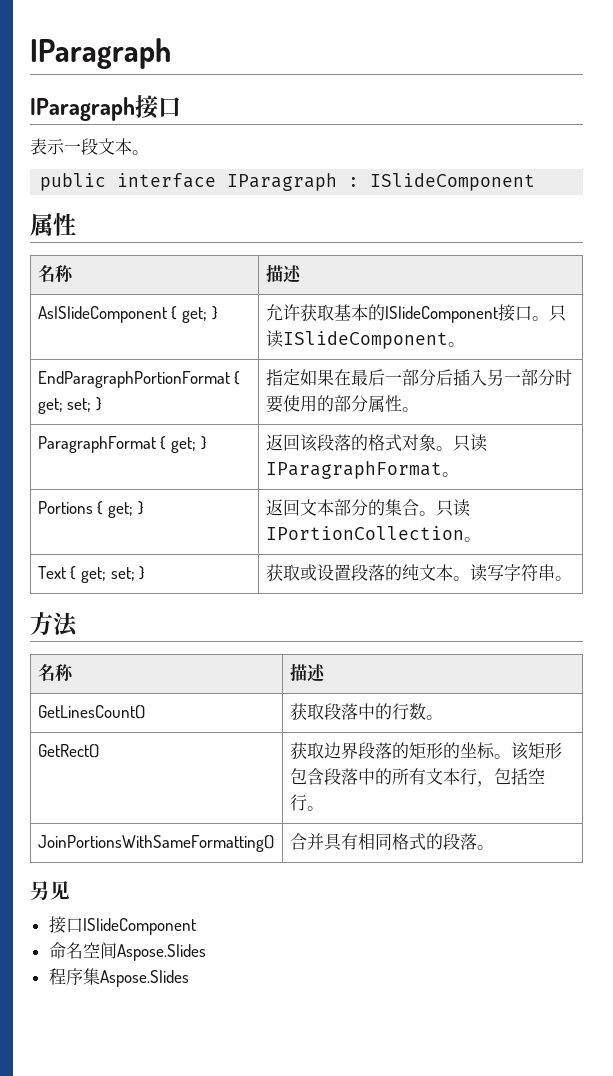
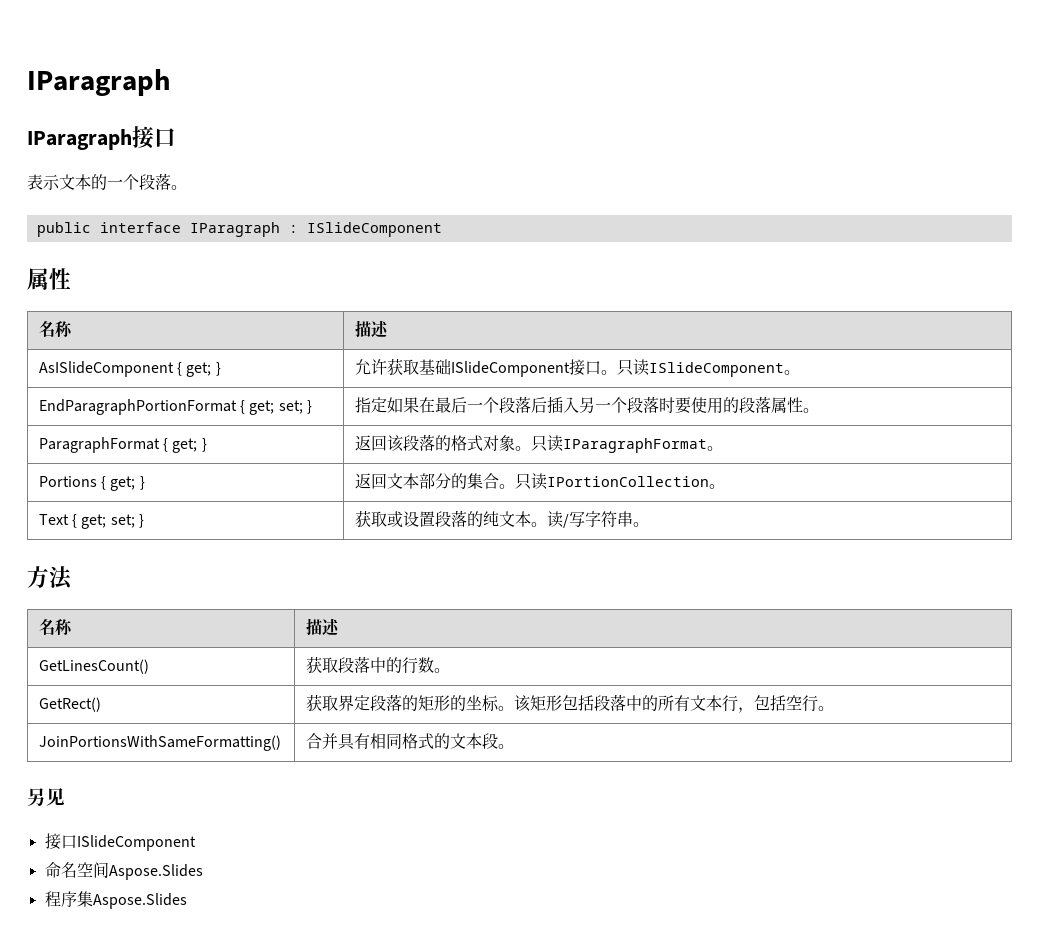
- 表示一段文本。
+ 表示文本的一个段落。
- AsISlideComponent { get; } | 允许获取基本的ISlideComponent接口。只读ISlideComponent。
+ AsISlideComponent { get; } | 允许获取基础ISlideComponent接口。只读ISlideComponent。
- EndParagraphPortionFormat { get; set; } | 指定如果在最后一部分后插入另一部分时要使用的部分属性。
+ EndParagraphPortionFormat { get; set; } | 指定如果在最后一个段落后插入另一个段落时要使用的段落属性。
- Text { get; set; } | 获取或设置段落的纯文本。读写字符串。
+ Text { get; set; } | 获取或设置段落的纯文本。读/写字符串。
- GetRect() | 获取边界段落的矩形的坐标。该矩形包含段落中的所有文本行，包括空行。
+ GetRect() | 获取界定段落的矩形的坐标。该矩形包括段落中的所有文本行，包括空行。
- JoinPortionsWithSameFormatting() | 合并具有相同格式的段落。
+ JoinPortionsWithSameFormatting() | 合并具有相同格式的文本段。

